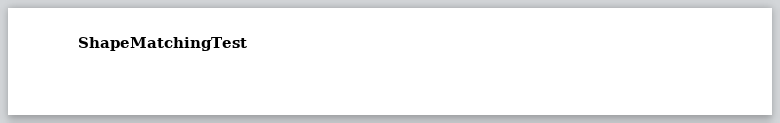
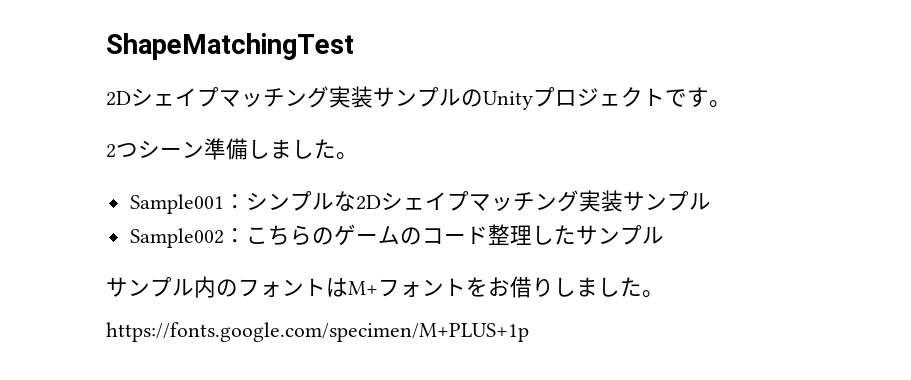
+ 2Dシェイプマッチング実装サンプルのUnityプロジェクトです。
+ 2つシーン準備しました。
+ Sample001：シンプルな2Dシェイプマッチング実装サンプル
+ Sample002：こちらのゲームのコード整理したサンプル
+ サンプル内のフォントはM+フォントをお借りしました。
+ https://fonts.google.com/specimen/M+PLUS+1p

